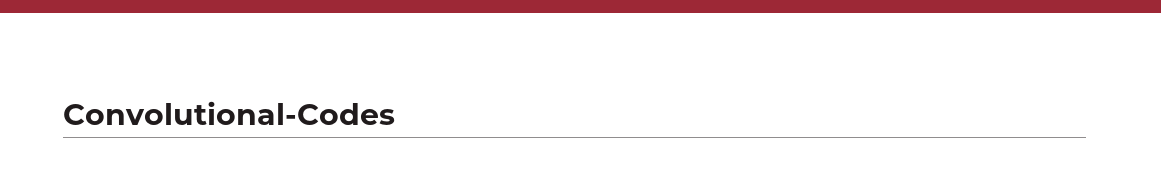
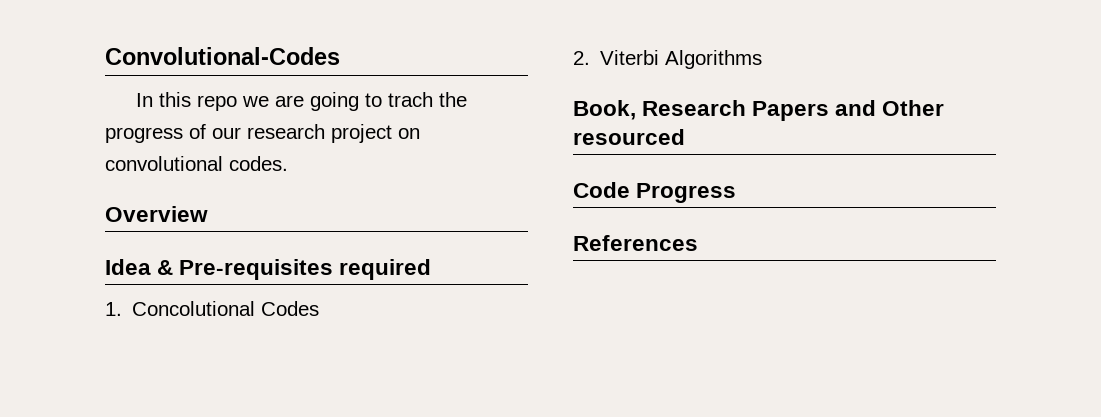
+ In this repo we are going to trach the progress of our research project on convolutional codes.
+ Overview
+ Idea & Pre-requisites required
+ 1. Concolutional Codes
+ 2. Viterbi Algorithms
+ Book, Research Papers and Other resourced
+ Code Progress
+ References

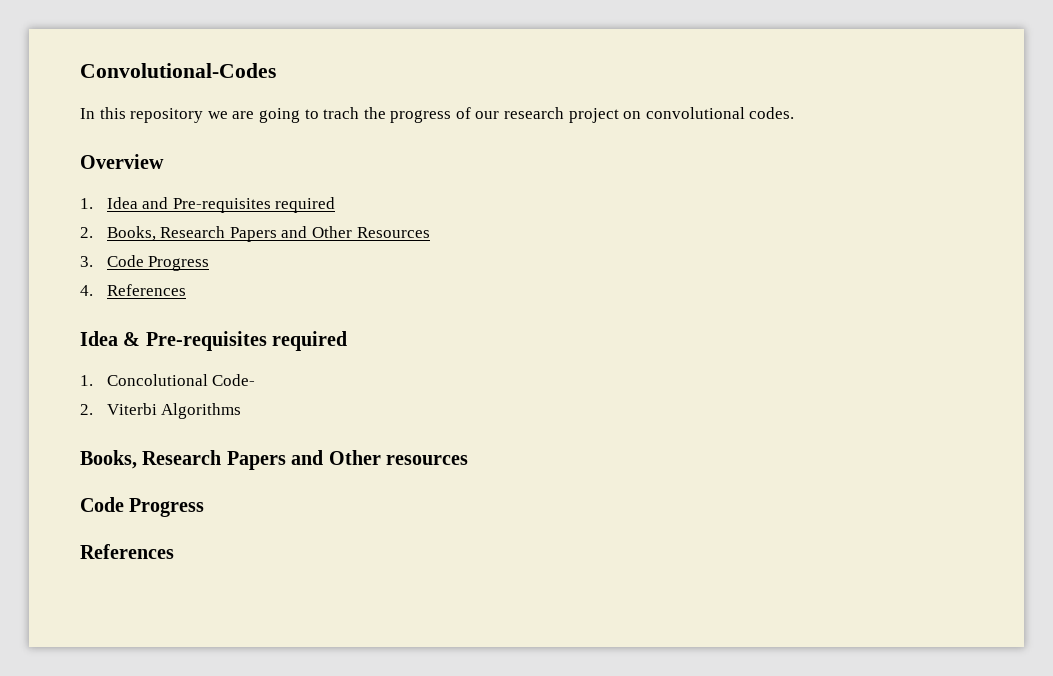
- In this repo we are going to trach the progress of our research project on convolutional codes.
+ In this repository we are going to trach the progress of our research project on convolutional codes.
+ 1. Idea and Pre-requisites required
+ 2. Books, Research Papers and Other Resources
+ 3. Code Progress
+ 4. References
- 1. Concolutional Codes
+ 1. Concolutional Code-
- Book, Research Papers and Other resourced
+ Books, Research Papers and Other resources

